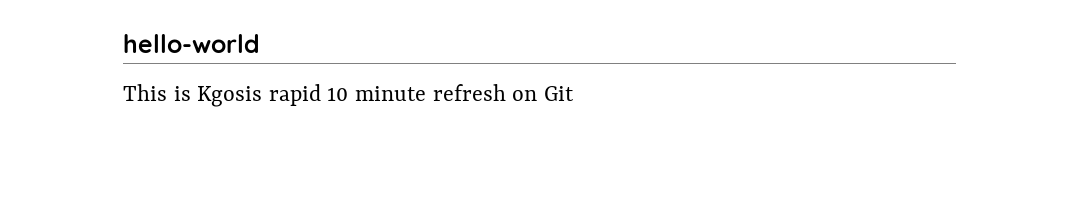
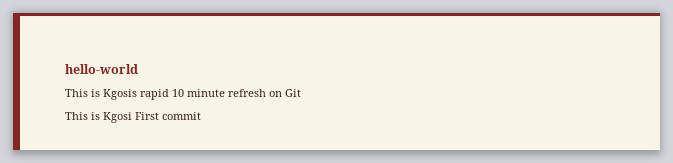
+ This is Kgosi First commit

